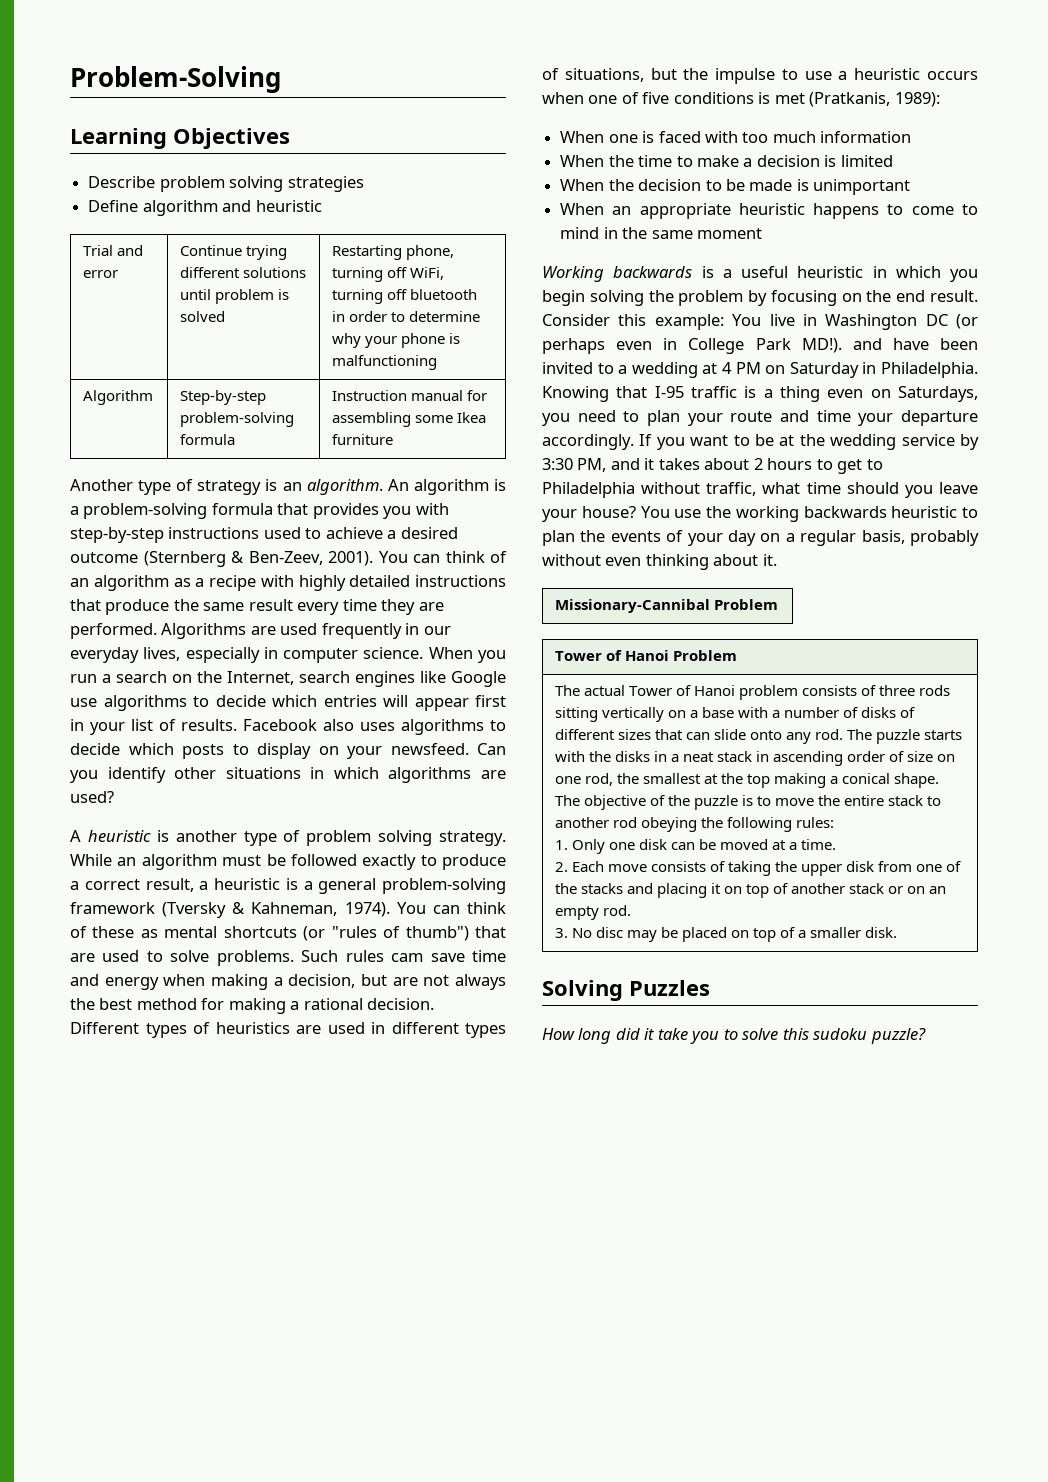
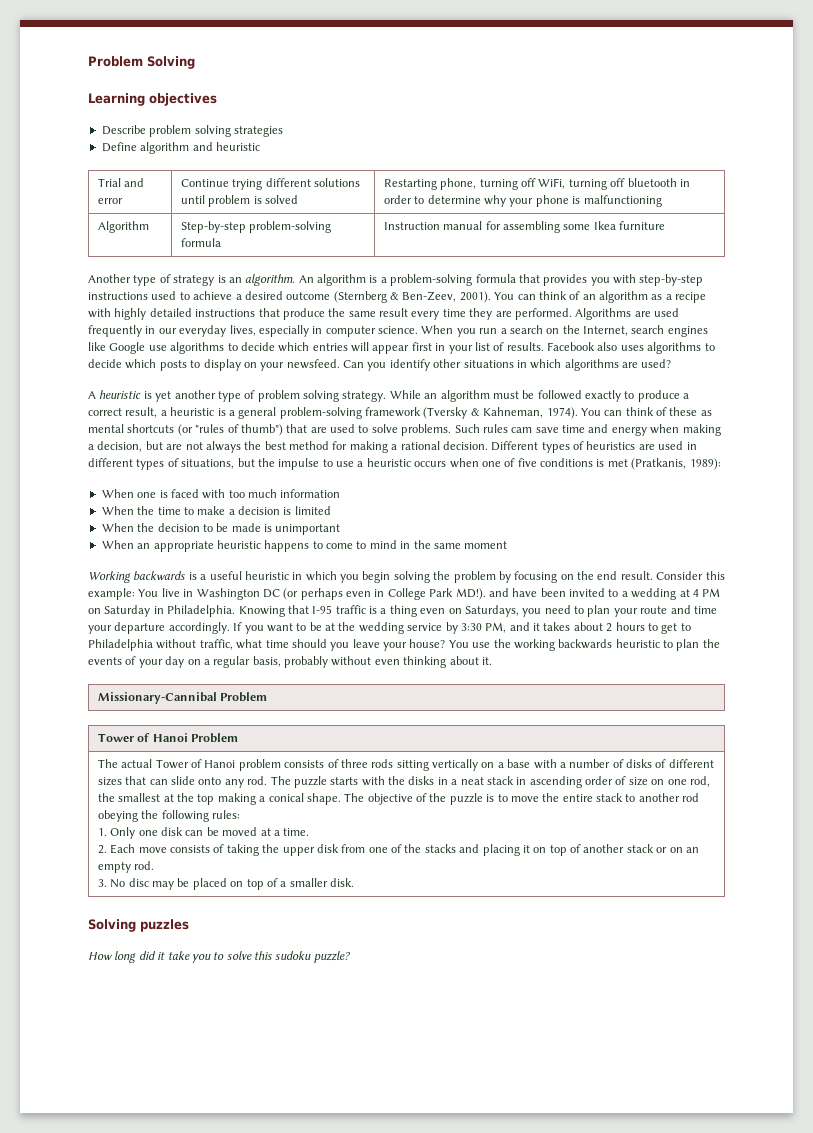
- Problem-Solving
+ Problem Solving
- Learning Objectives
+ Learning objectives
- A heuristic is another type of problem solving strategy.
+ A heuristic is yet another type of problem solving strategy.
- Solving Puzzles
+ Solving puzzles

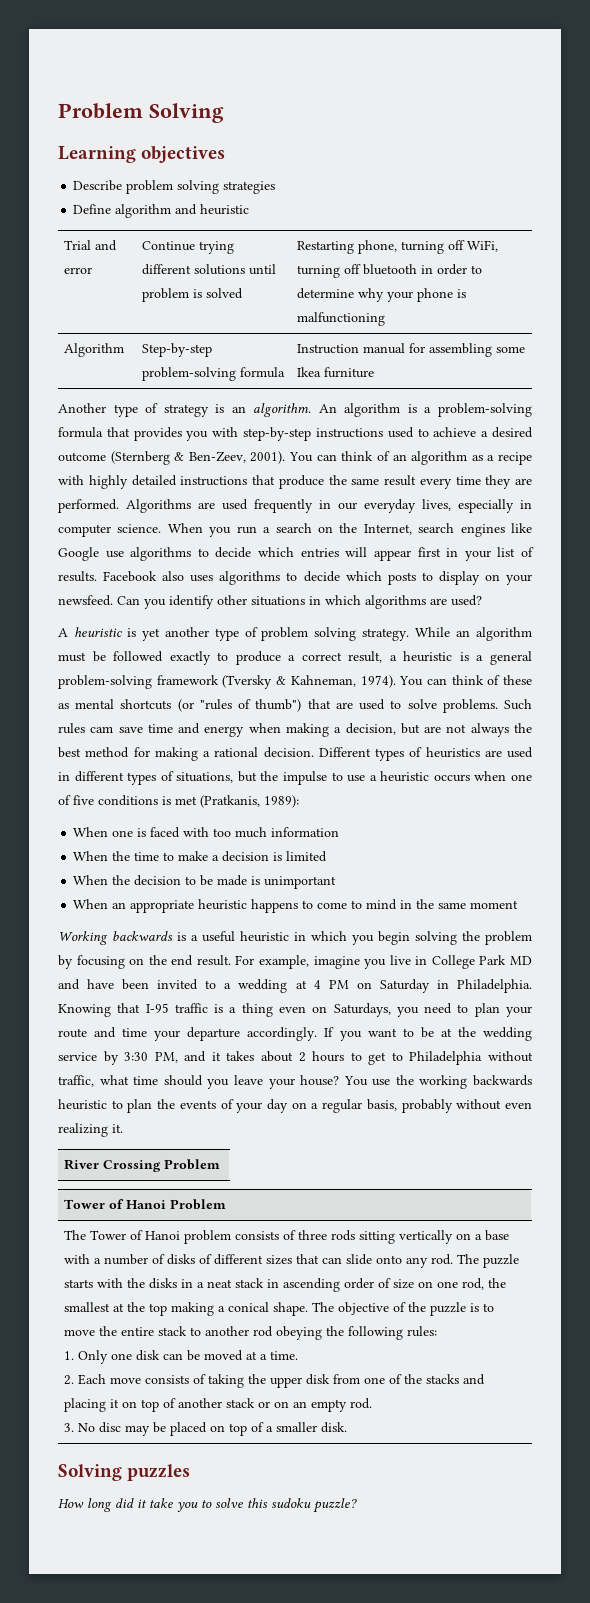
- Consider this example: You live in Washington DC (or perhaps even in College Park MD!). and have been invited to a wedding at 4 PM on Saturday in Philadelphia.
+ For example, imagine you live in College Park MD and have been invited to a wedding at 4 PM on Saturday in Philadelphia.
- You use the working backwards heuristic to plan the events of your day on a regular basis, probably without even thinking about it.
+ You use the working backwards heuristic to plan the events of your day on a regular basis, probably without even realizing it.
- Missionary-Cannibal Problem
+ River Crossing Problem
- The actual Tower of Hanoi problem consists of three rods sitting vertically on a base with a number of disks of different sizes that can slide onto any rod.
+ The Tower of Hanoi problem consists of three rods sitting vertically on a base with a number of disks of different sizes that can slide onto any rod.

